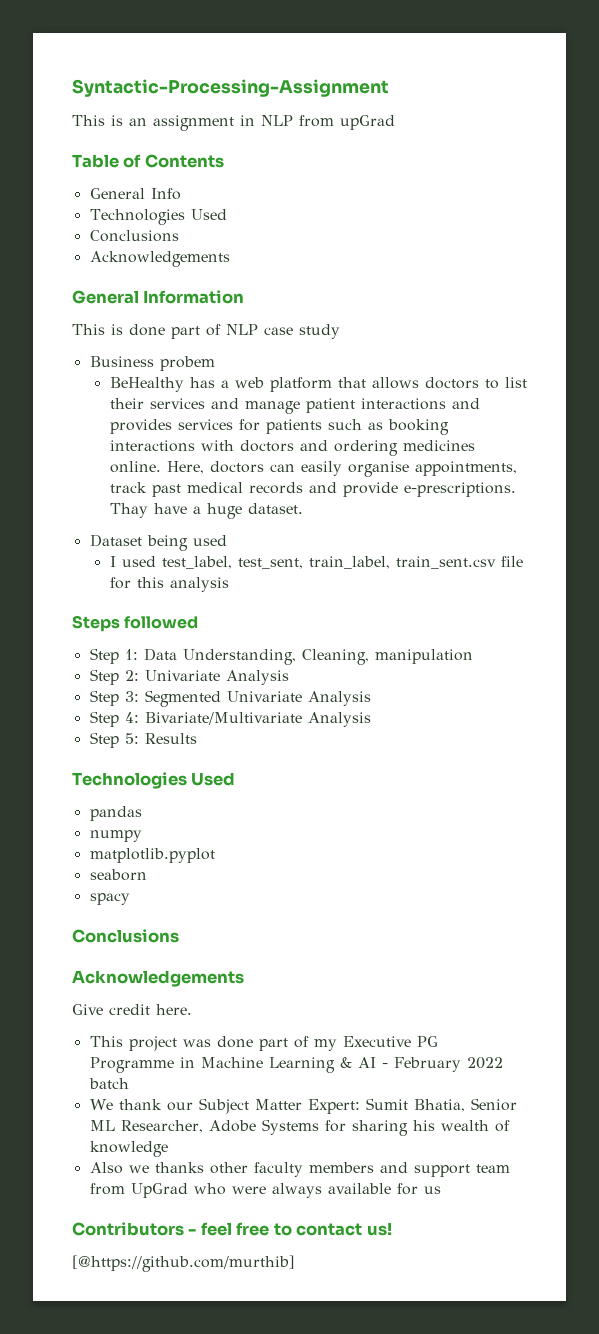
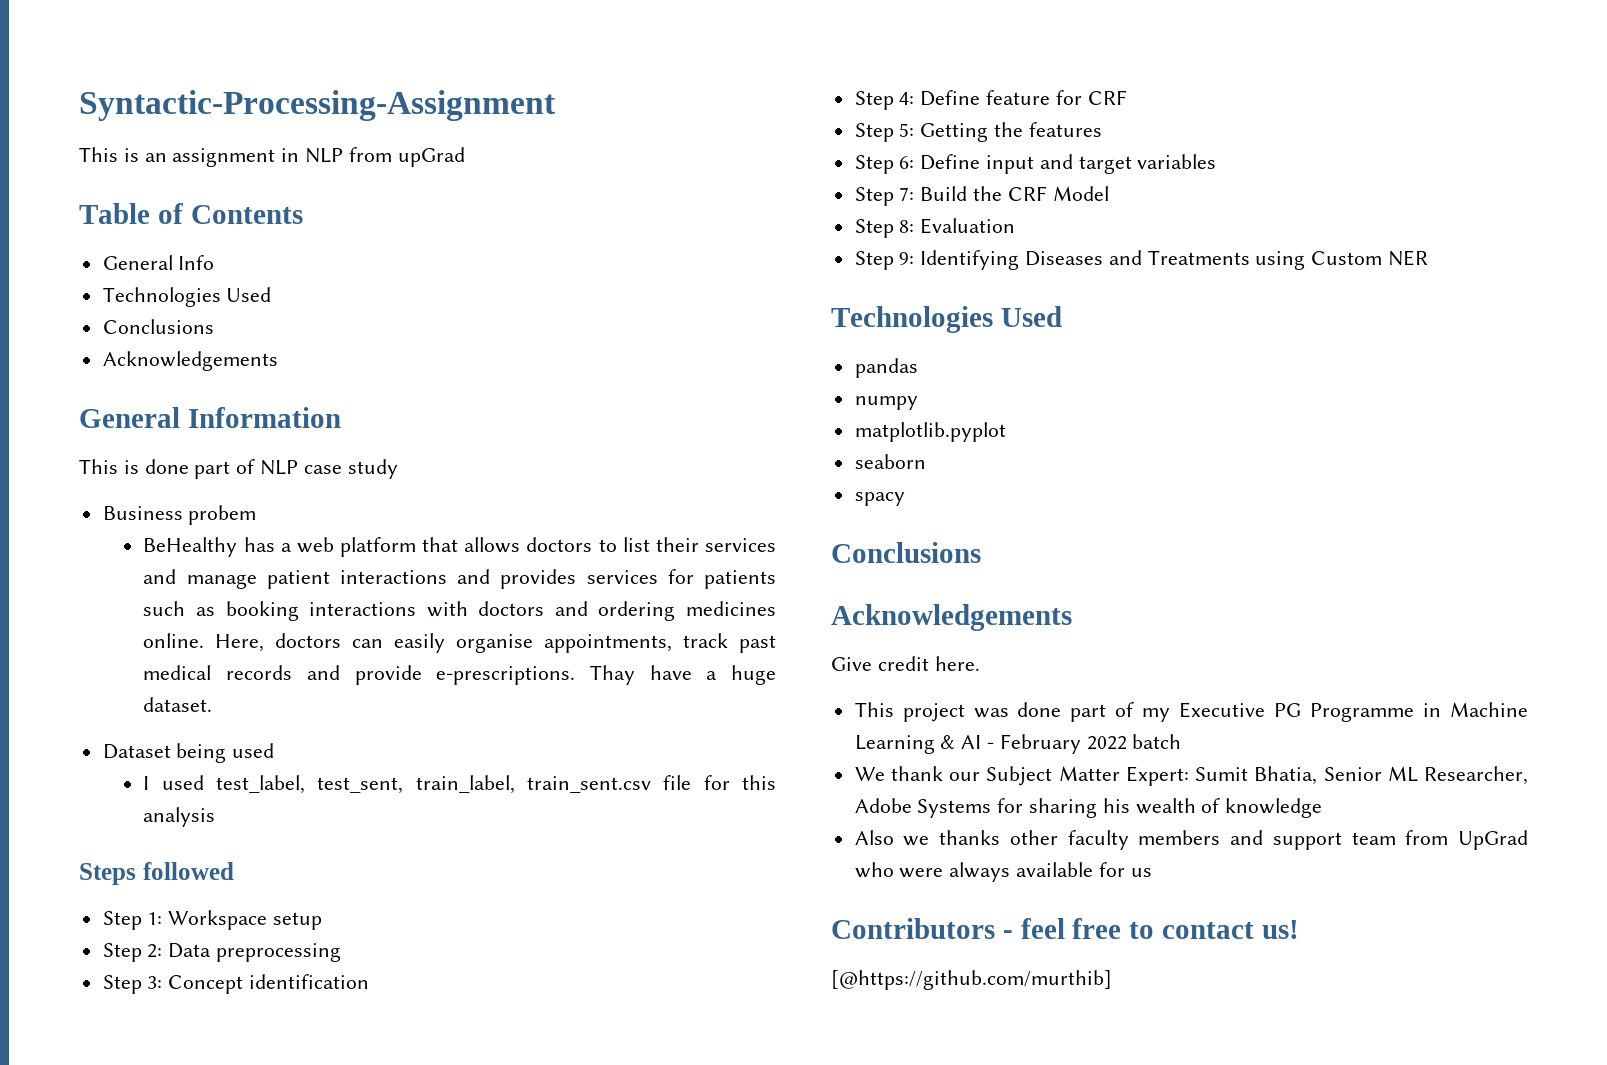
- Step 1: Data Understanding, Cleaning, manipulation
+ Step 1: Workspace setup
- Step 2: Univariate Analysis
+ Step 2: Data preprocessing
- Step 3: Segmented Univariate Analysis
+ Step 3: Concept identification
- Step 4: Bivariate/Multivariate Analysis
- Step 5: Results
+ Step 4: Define feature for CRF
+ Step 5: Getting the features
+ Step 6: Define input and target variables
+ Step 7: Build the CRF Model
+ Step 8: Evaluation
+ Step 9: Identifying Diseases and Treatments using Custom NER

